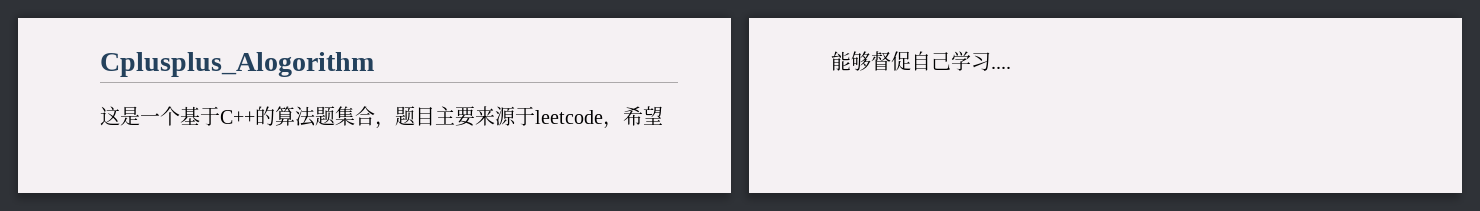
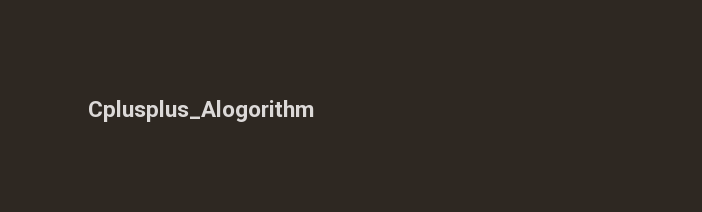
- 这是一个基于C++的算法题集合，题目主要来源于leetcode，希望能够督促自己学习....

